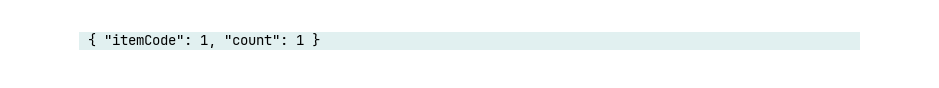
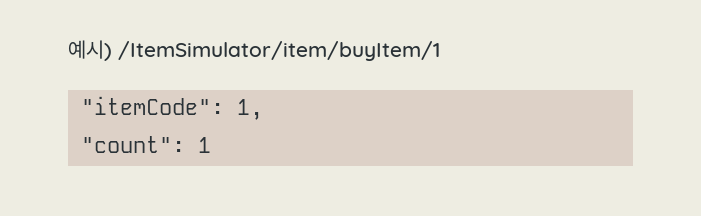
- { "itemCode": 1, "count": 1 }
+ 예시) /ItemSimulator/item/buyItem/1
+ "itemCode": 1,
+ "count": 1

